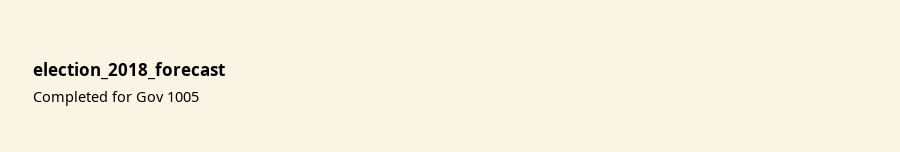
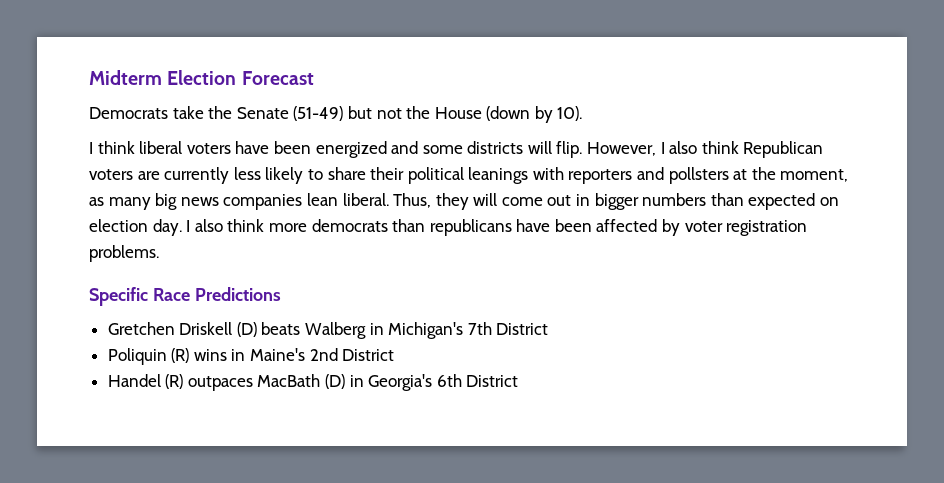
- election_2018_forecast
- Completed for Gov 1005
+ Midterm Election Forecast
+ Democrats take the Senate (51-49) but not the House (down by 10).
+ I think liberal voters have been energized and some districts will flip. However, I also think Republican voters are currently less likely to share their political leanings with reporters and pollsters at the moment, as many big news companies lean liberal. Thus, they will come out in bigger numbers than expected on election day. I also think more democrats than republicans have been affected by voter registration problems.
+ Specific Race Predictions
+ Gretchen Driskell (D) beats Walberg in Michigan's 7th District
+ Poliquin (R) wins in Maine's 2nd District
+ Handel (R) outpaces MacBath (D) in Georgia's 6th District

